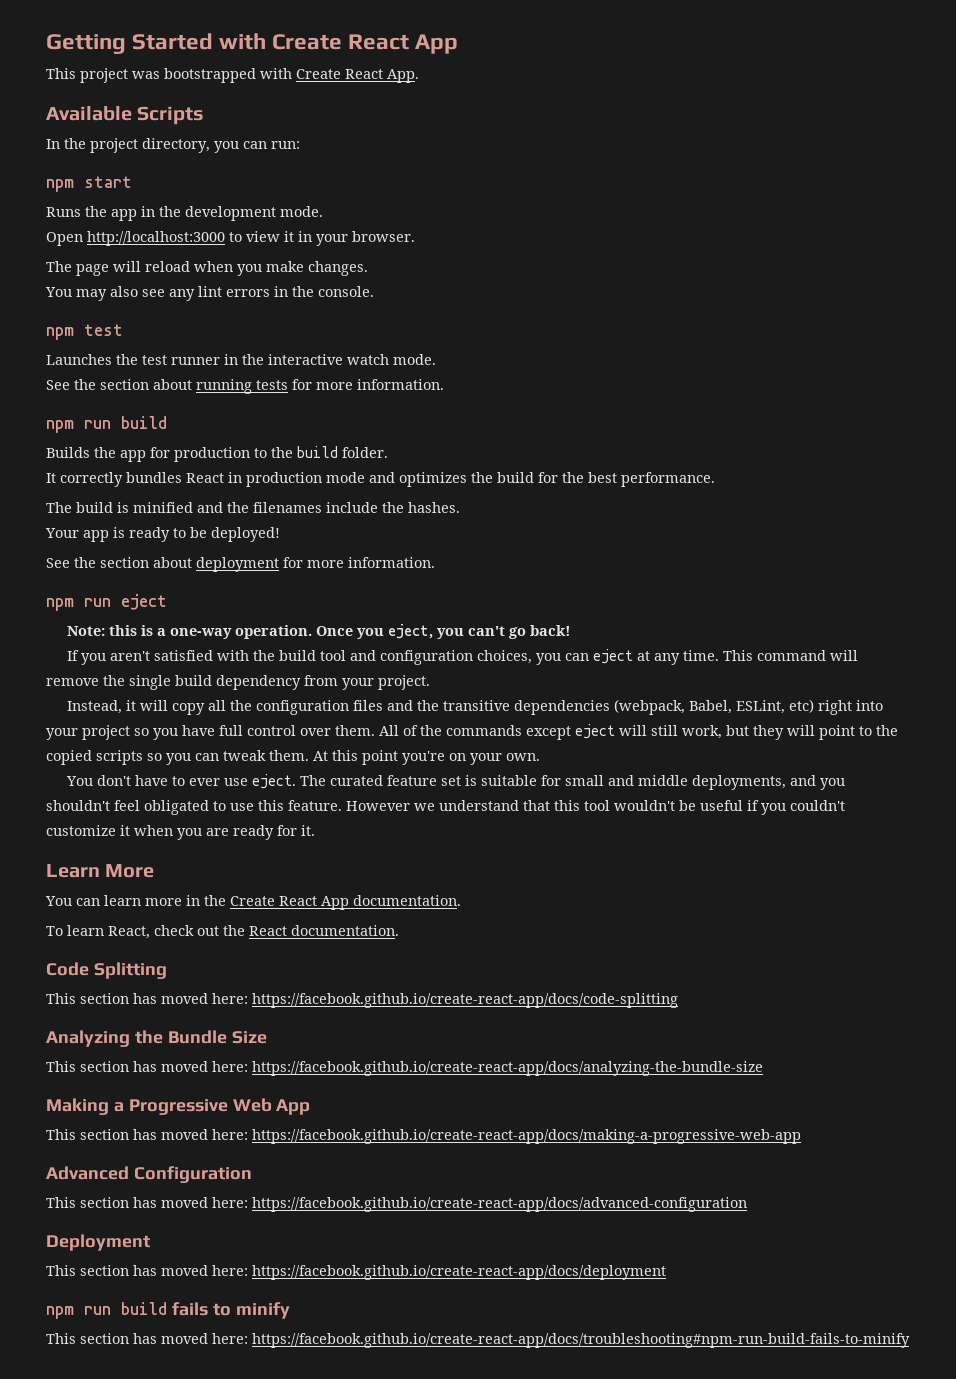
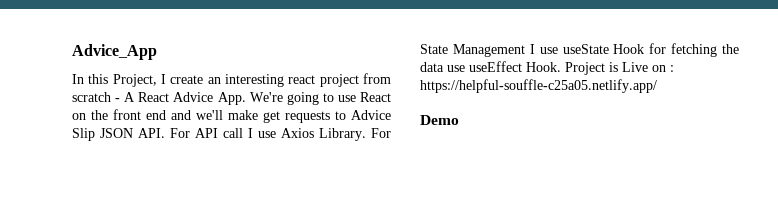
- Getting Started with Create React App
- This project was bootstrapped with Create React App.
- Available Scripts
- In the project directory, you can run:
- npm start
- Runs the app in the development mode.
- Open http://localhost:3000 to view it in your browser.
- The page will reload when you make changes.
- You may also see any lint errors in the console.
- npm test
- Launches the test runner in the interactive watch mode.
- See the section about running tests for more information.
- npm run build
- Builds the app for production to the build folder.
- It correctly bundles React in production mode and optimizes the build for the best performance.
- The build is minified and the filenames include the hashes.
- Your app is ready to be deployed!
- See the section about deployment for more information.
- npm run eject
- Note: this is a one-way operation. Once you eject, you can't go back!
- If you aren't satisfied with the build tool and configuration choices, you can eject at any time. This command will remove the single build dependency from your project.
- Instead, it will copy all the configuration files and the transitive dependencies (webpack, Babel, ESLint, etc) right into your project so you have full control over them. All of the commands except eject will still work, but they will point to the copied scripts so you can tweak them. At this point you're on your own.
- You don't have to ever use eject. The curated feature set is suitable for small and middle deployments, and you shouldn't feel obligated to use this feature. However we understand that this tool wouldn't be useful if you couldn't customize it when you are ready for it.
- Learn More
- You can learn more in the Create React App documentation.
- To learn React, check out the React documentation.
- Code Splitting
- This section has moved here: https://facebook.github.io/create-react-app/docs/code-splitting
- Analyzing the Bundle Size
- This section has moved here: https://facebook.github.io/create-react-app/docs/analyzing-the-bundle-size
- Making a Progressive Web App
- This section has moved here: https://facebook.github.io/create-react-app/docs/making-a-progressive-web-app
- Advanced Configuration
- This section has moved here: https://facebook.github.io/create-react-app/docs/advanced-configuration
- Deployment
- This section has moved here: https://facebook.github.io/create-react-app/docs/deployment
- npm run build fails to minify
- This section has moved here: https://facebook.github.io/create-react-app/docs/troubleshooting#npm-run-build-fails-to-minify
+ Advice_App
+ In this Project, I create an interesting react project from scratch - A React Advice App. We're going to use React on the front end and we'll make get requests to Advice Slip JSON API. For API call I use Axios Library. For State Management I use useState Hook for fetching the data use useEffect Hook. Project is Live on : https://helpful-souffle-c25a05.netlify.app/
+ Demo

